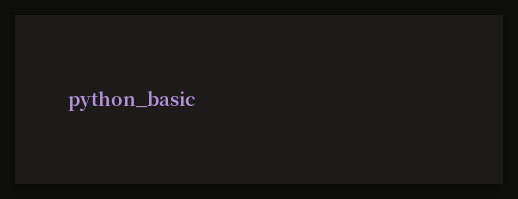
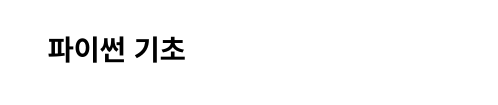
- python_basic
+ 파이썬 기초

